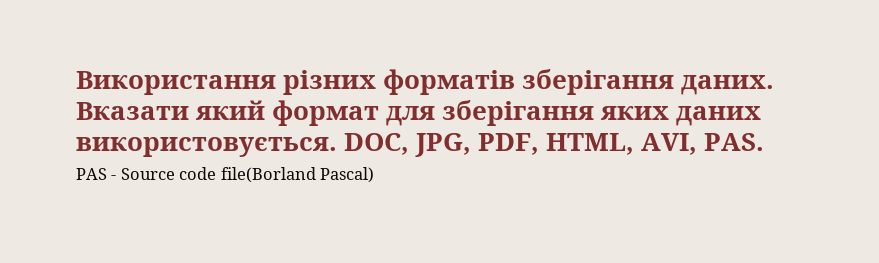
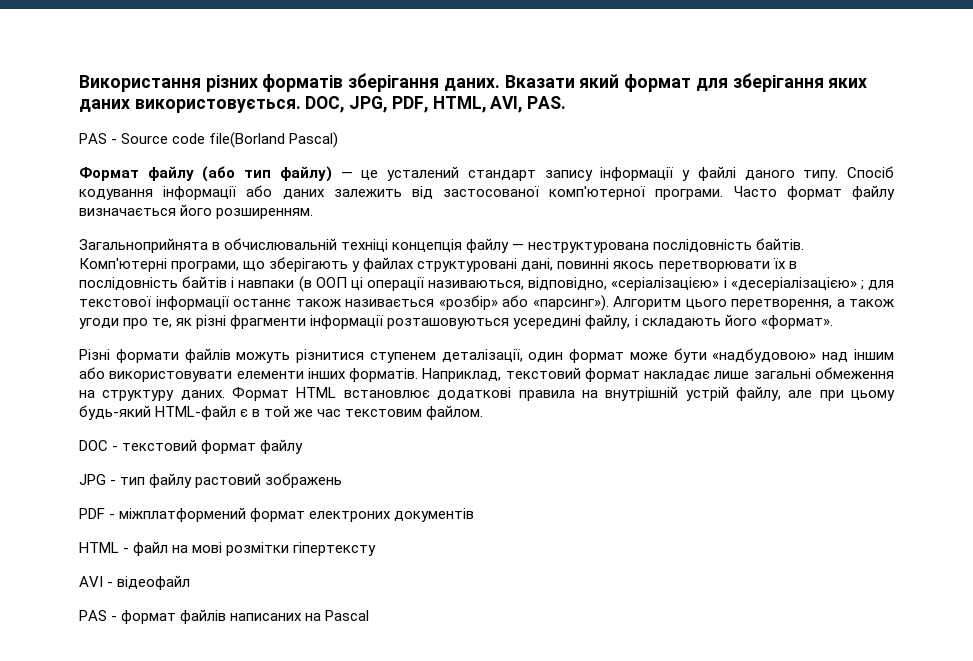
+ Формат файлу (або тип файлу) — це усталений стандарт запису інформації у файлі даного типу. Спосіб кодування інформації або даних залежить від застосованої комп'ютерної програми. Часто формат файлу визначається його розширенням.
+ Загальноприйнята в обчислювальній техніці концепція файлу — неструктурована послідовність байтів. Комп'ютерні програми, що зберігають у файлах структуровані дані, повинні якось перетворювати їх в послідовність байтів і навпаки (в ООП ці операції називаються, відповідно, «серіалізацією» і «десеріалізацією» ; для текстової інформації останнє також називається «розбір» або «парсинг»). Алгоритм цього перетворення, а також угоди про те, як різні фрагменти інформації розташовуються усередині файлу, і складають його «формат».
+ Різні формати файлів можуть різнитися ступенем деталізації, один формат може бути «надбудовою» над іншим або використовувати елементи інших форматів. Наприклад, текстовий формат накладає лише загальні обмеження на структуру даних. Формат HTML встановлює додаткові правила на внутрішній устрій файлу, але при цьому будь-який HTML-файл є в той же час текстовим файлом.
+ DOC - текстовий формат файлу
+ JPG - тип файлу растовий зображень
+ PDF - міжплатформений формат електроних документів
+ HTML - файл на мові розмітки гіпертексту
+ AVI - відеофайл
+ PAS - формат файлів написаних на Pascal

